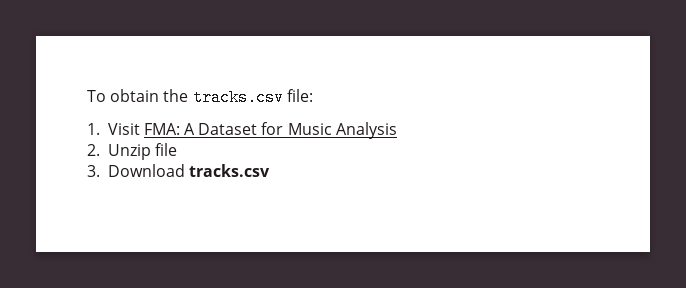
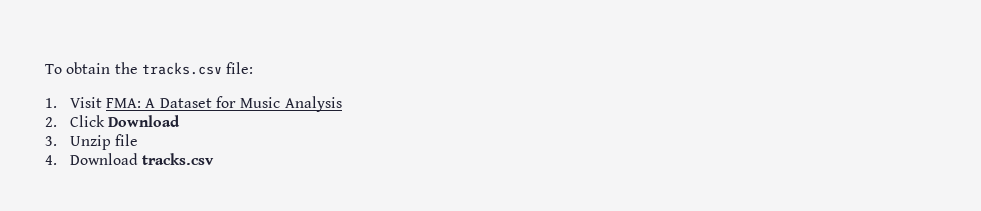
- 2. Unzip file
+ 2. Click Download
+ 3. Unzip file
- 3. Download tracks.csv
+ 4. Download tracks.csv

